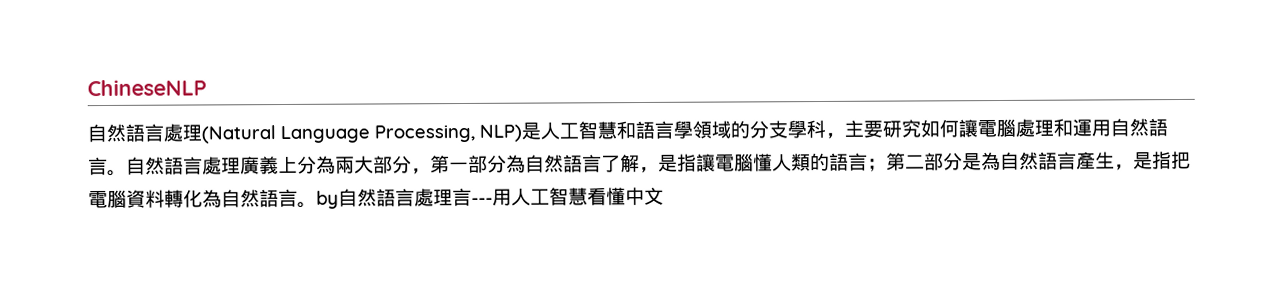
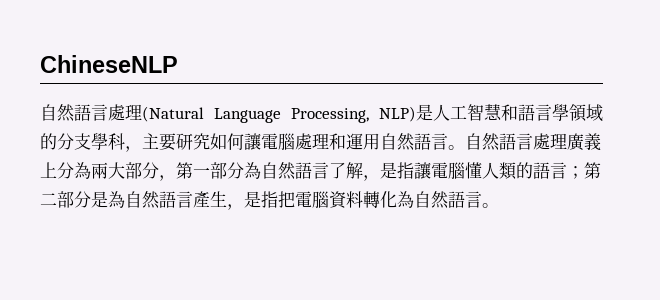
- 自然語言處理廣義上分為兩大部分，第一部分為自然語言了解，是指讓電腦懂人類的語言；第二部分是為自然語言產生，是指把電腦資料轉化為自然語言。by自然語言處理言---用人工智慧看懂中文
+ 自然語言處理廣義上分為兩大部分，第一部分為自然語言了解，是指讓電腦懂人類的語言；第二部分是為自然語言產生，是指把電腦資料轉化為自然語言。

